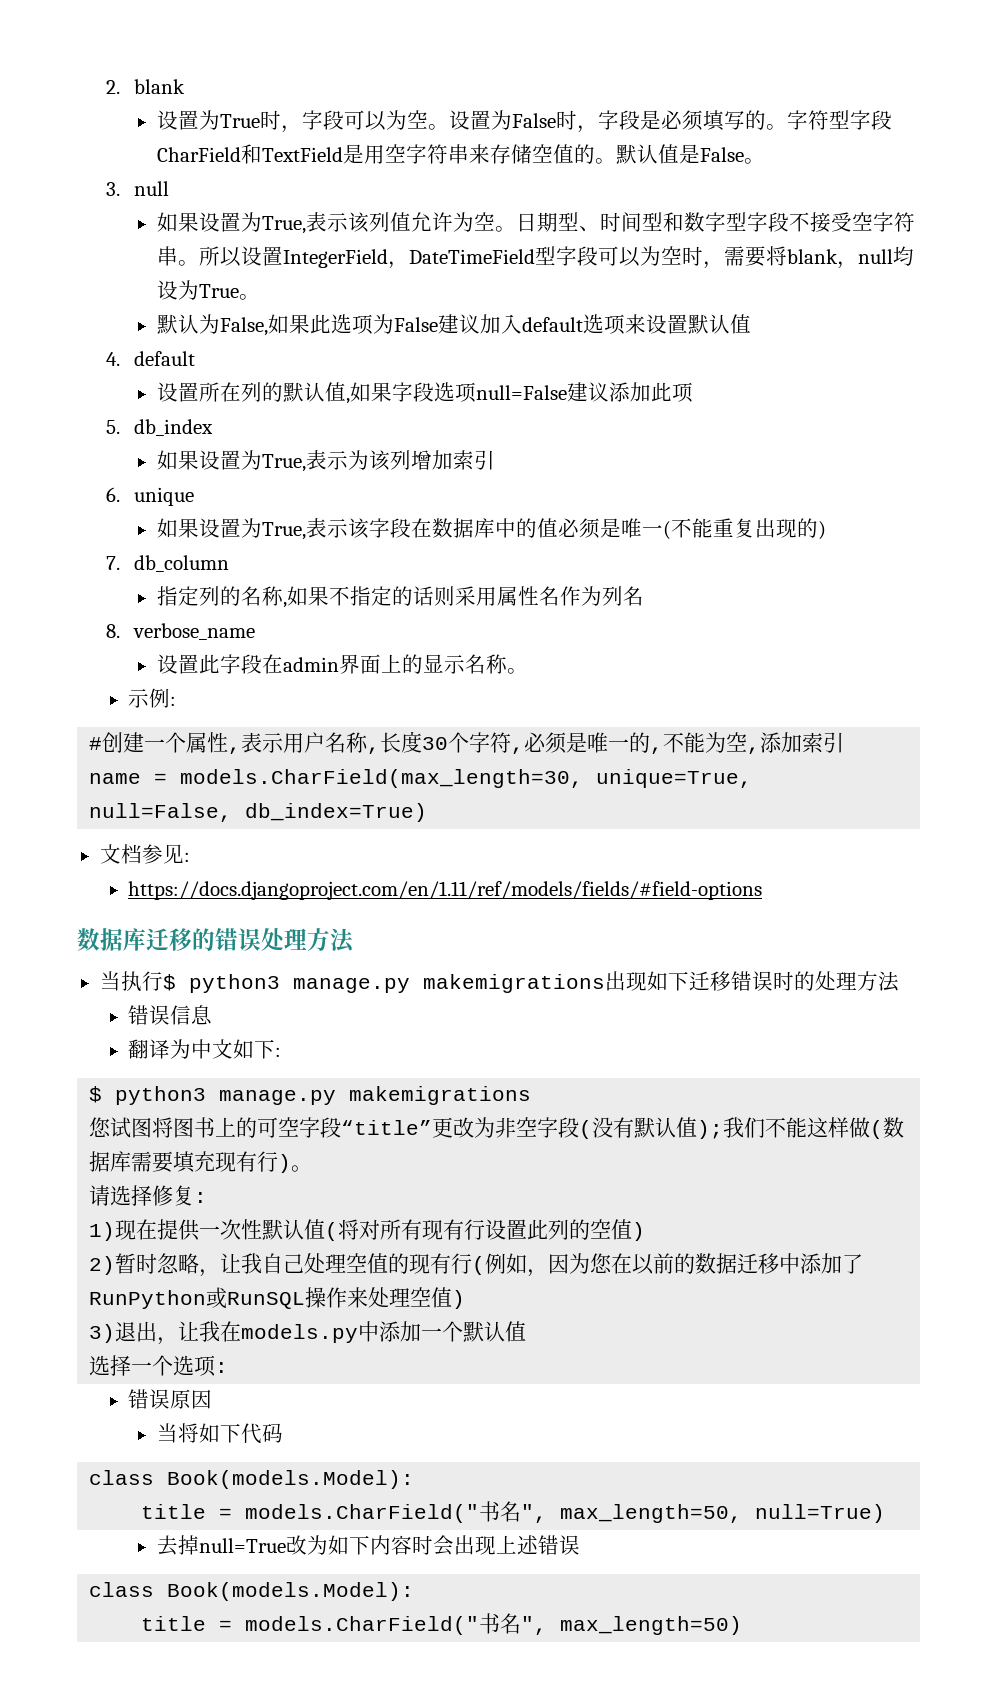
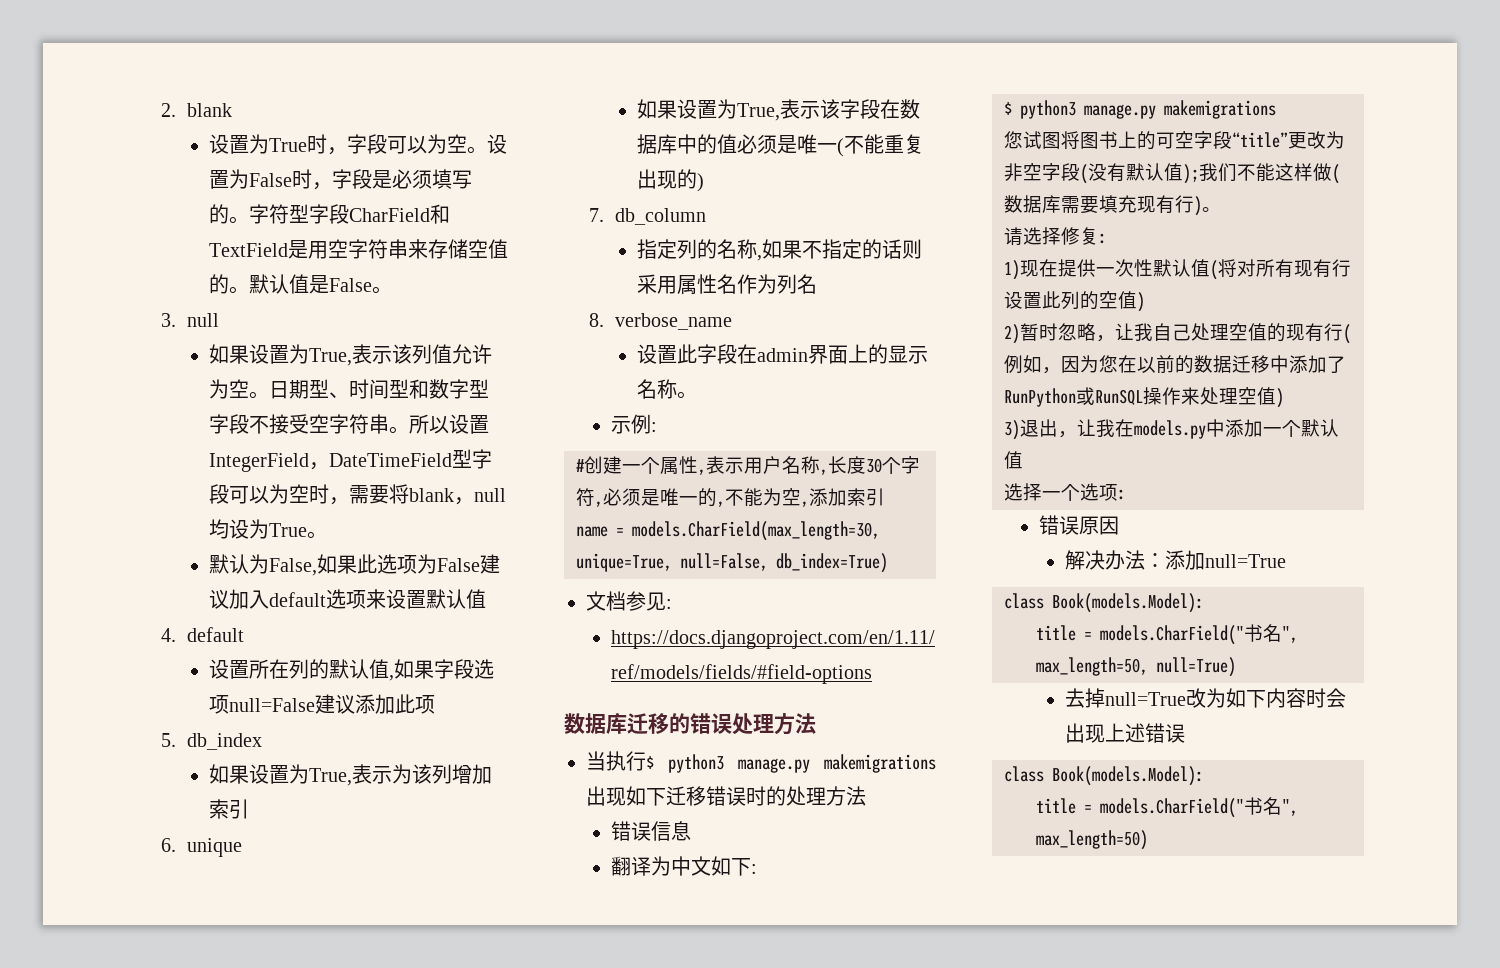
- 当将如下代码
+ 解决办法：添加null=True

